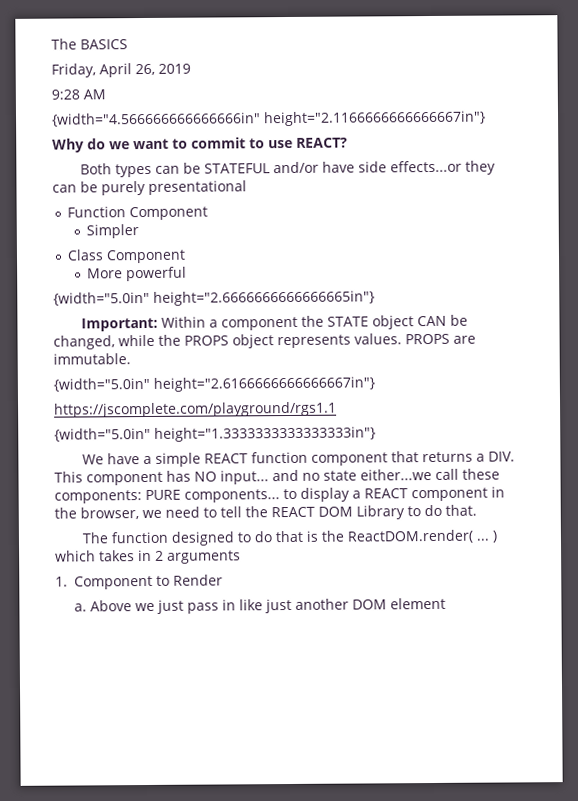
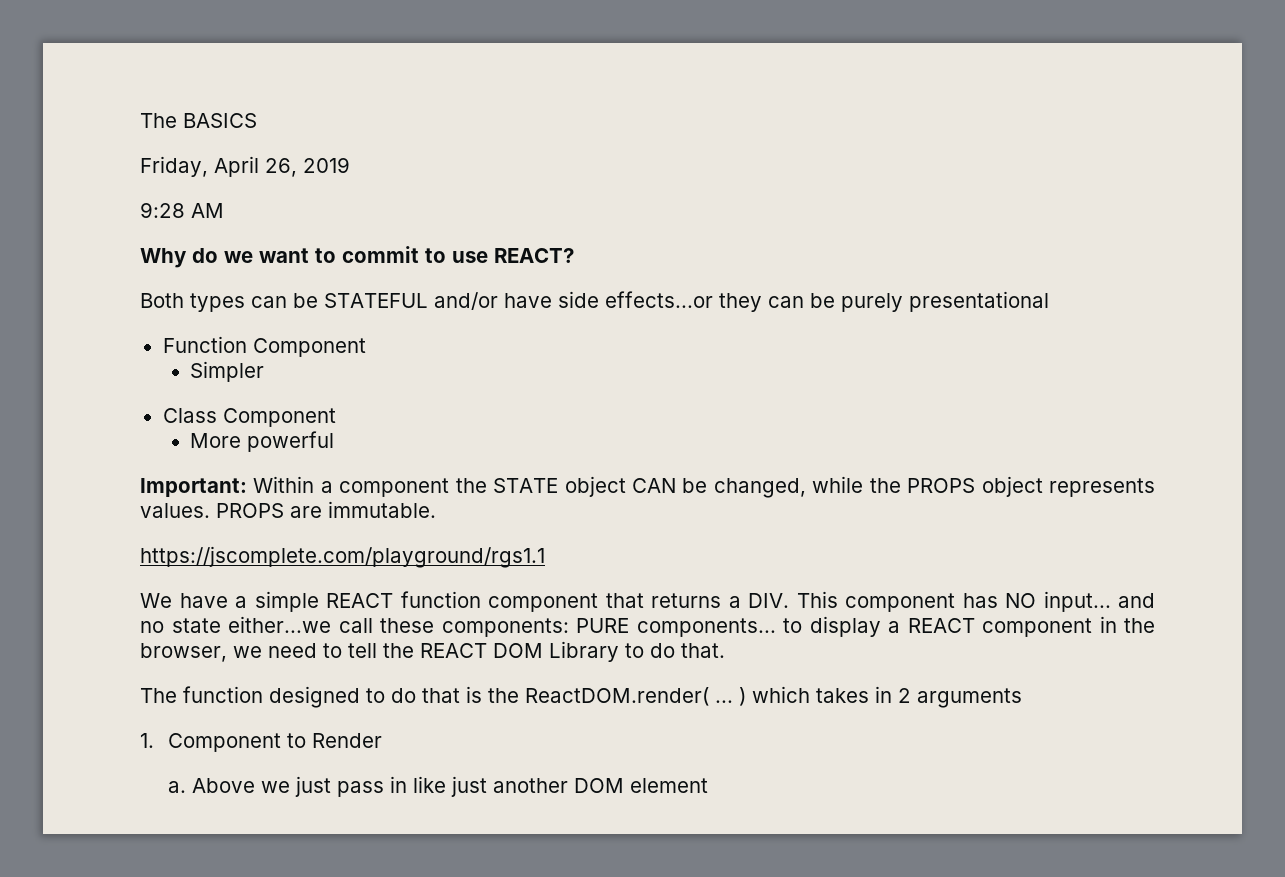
- {width="4.566666666666666in" height="2.1166666666666667in"}
- {width="5.0in" height="2.6666666666666665in"}
- {width="5.0in" height="2.6166666666666667in"}
- {width="5.0in" height="1.3333333333333333in"}

